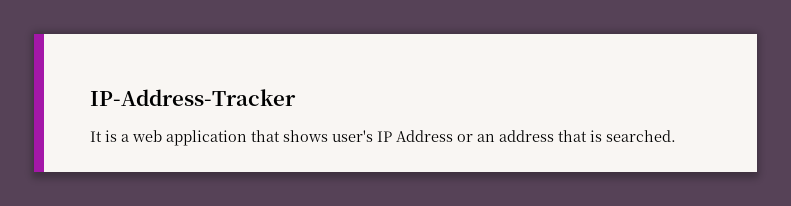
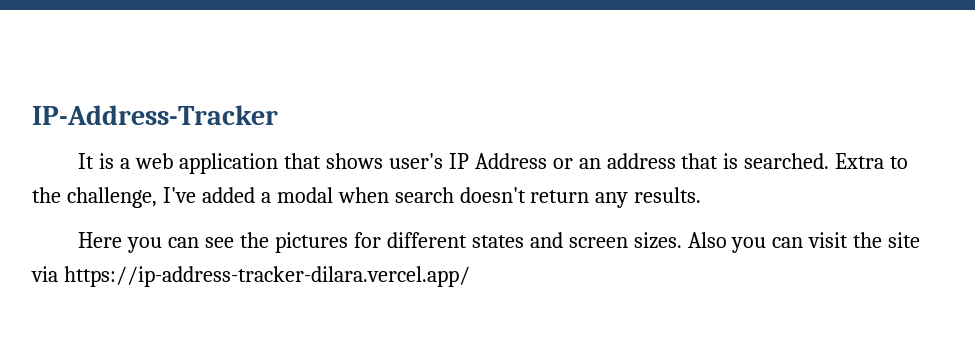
+ Extra to the challenge, I've added a modal when search doesn't return any results.
+ Here you can see the pictures for different states and screen sizes. Also you can visit the site via https://ip-address-tracker-dilara.vercel.app/

